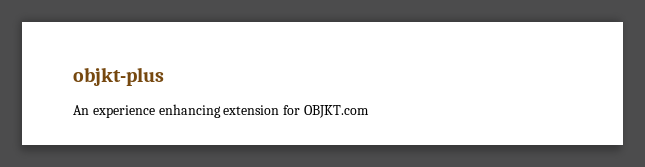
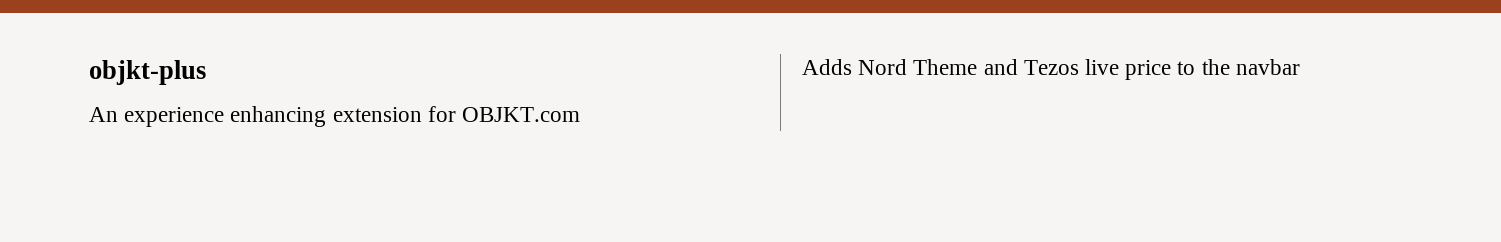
+ Adds Nord Theme and Tezos live price to the navbar

